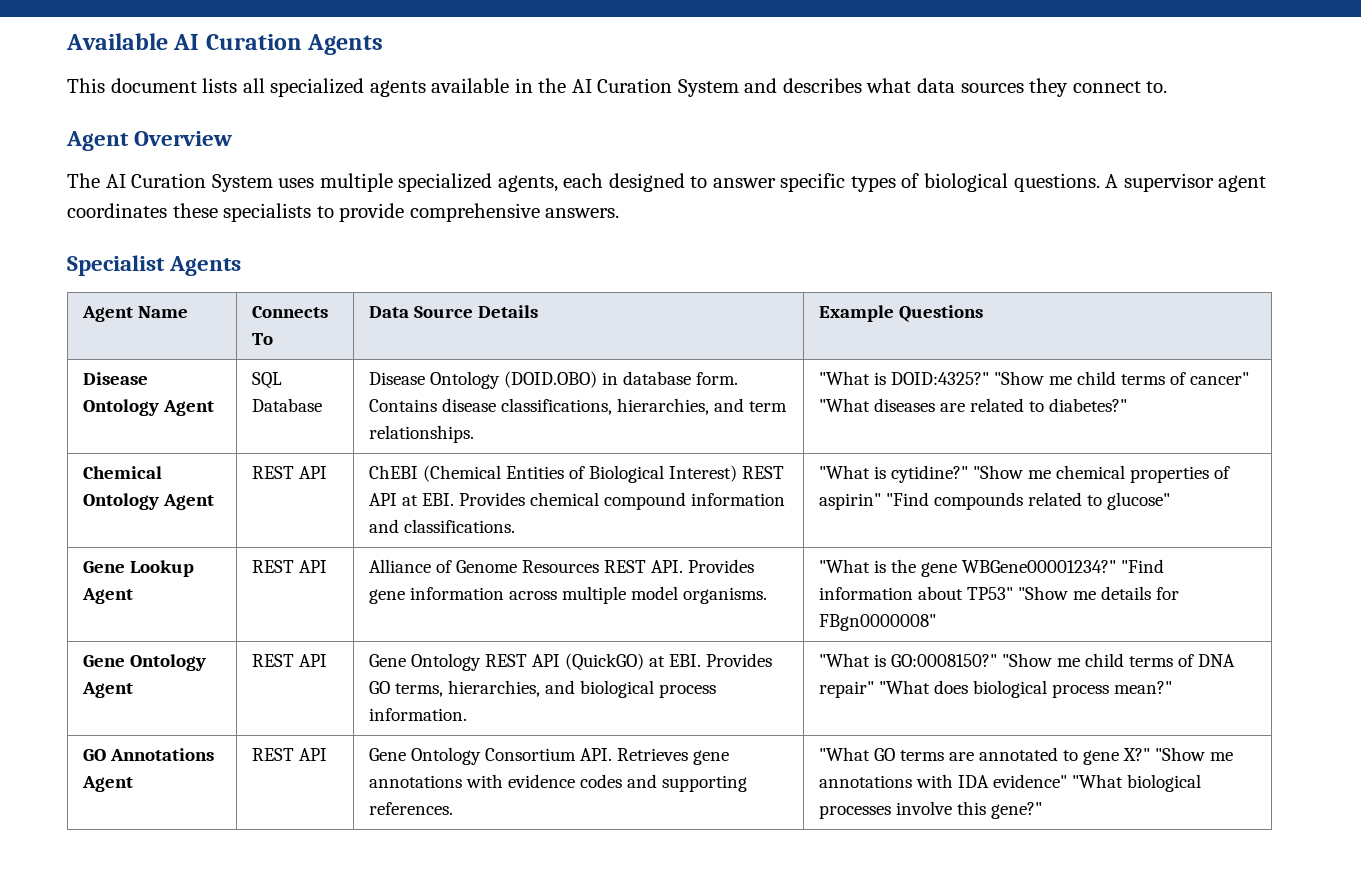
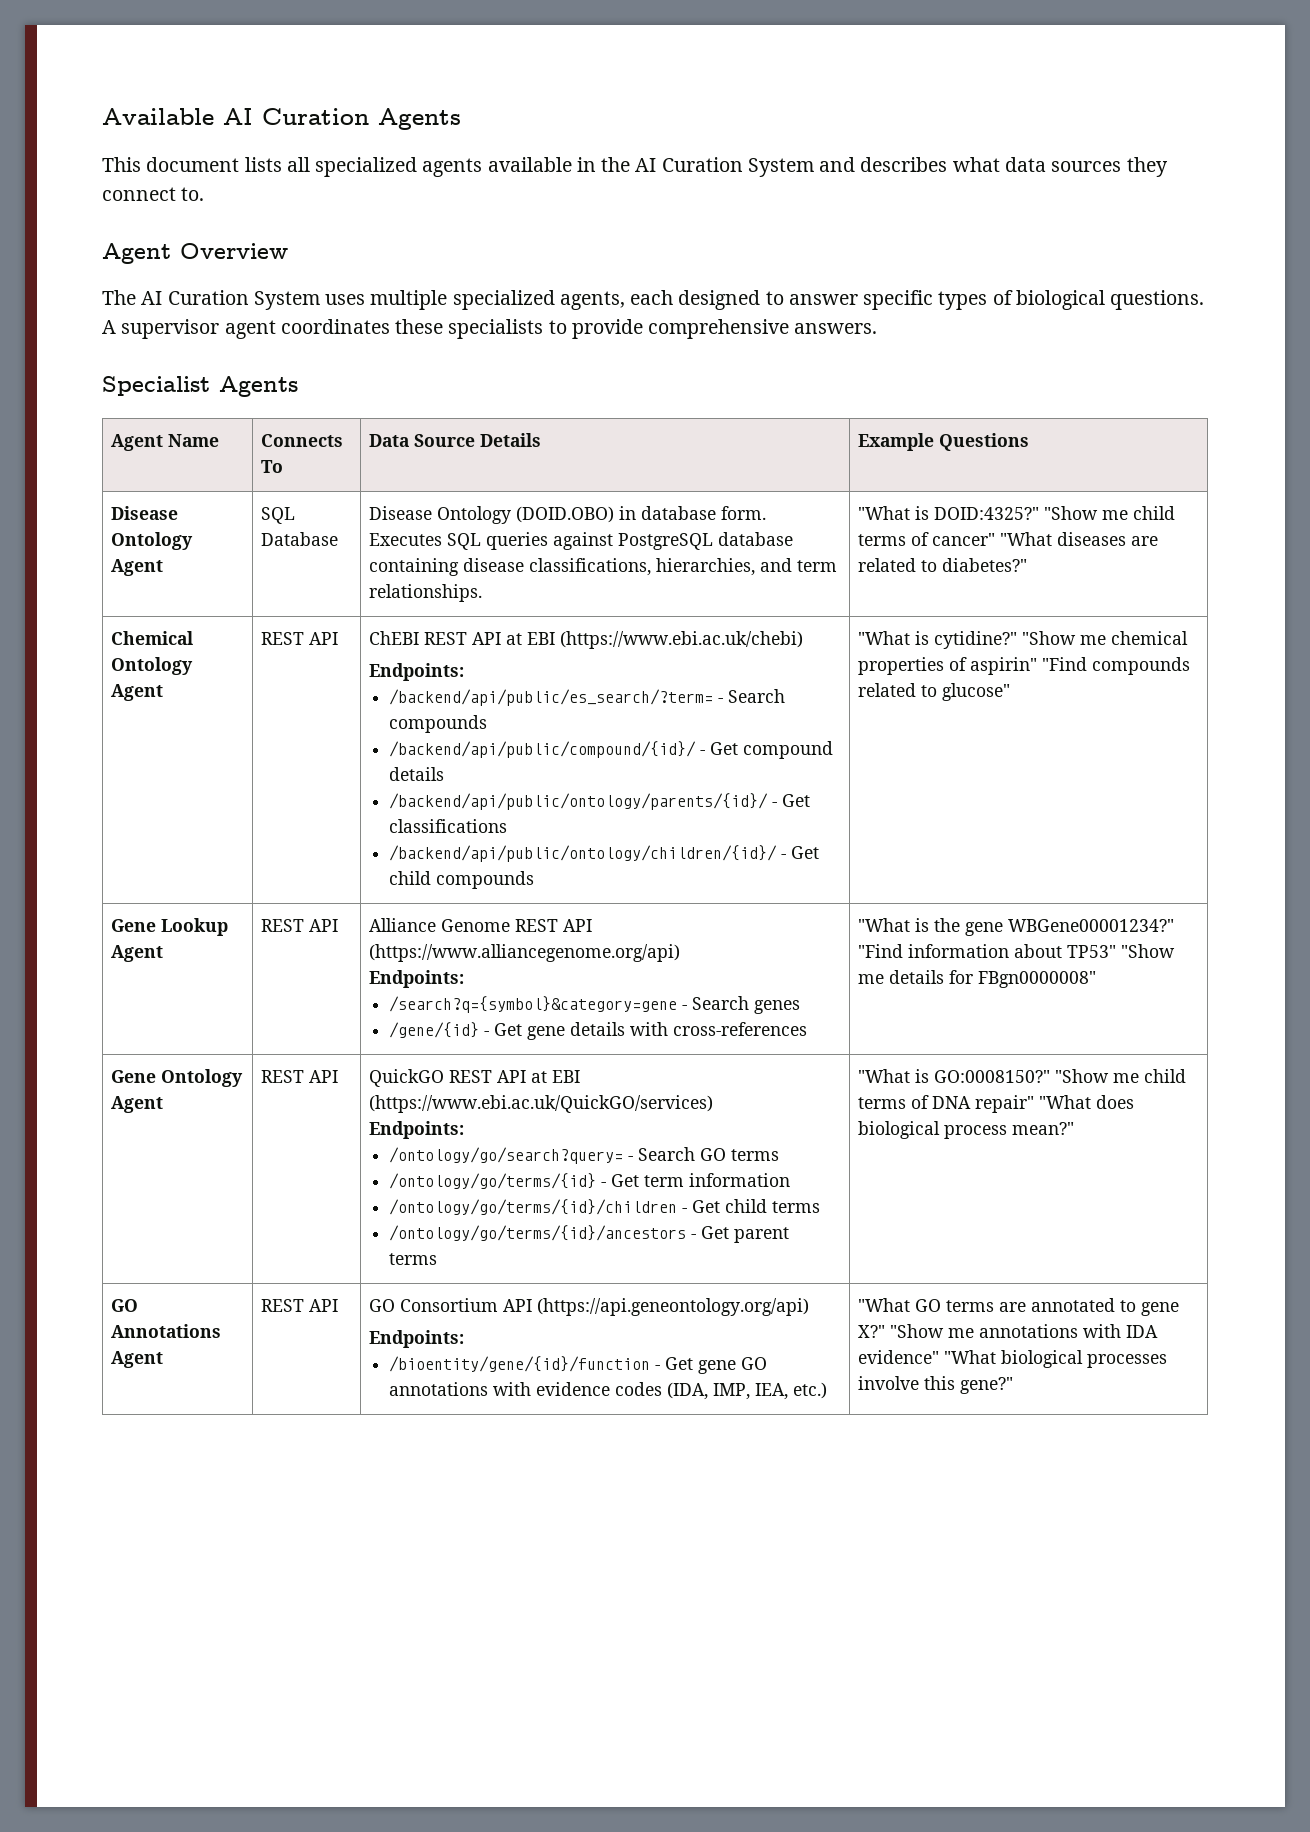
- Disease Ontology Agent | SQL Database | Disease Ontology (DOID.OBO) in database form. Contains disease classifications, hierarchies, and term relationships. | "What is DOID:4325?" "Show me child terms of cancer" "What diseases are related to diabetes?"
+ Disease Ontology Agent | SQL Database | Disease Ontology (DOID.OBO) in database form. Executes SQL queries against PostgreSQL database containing disease classifications, hierarchies, and term relationships. | "What is DOID:4325?" "Show me child terms of cancer" "What diseases are related to diabetes?"
- ChEBI (Chemical Entities of Biological Interest) REST API at EBI. Provides chemical compound information and classifications.
+ ChEBI REST API at EBI (https://www.ebi.ac.uk/chebi)
+ Endpoints:
+ /backend/api/public/es_search/?term= - Search compounds
+ /backend/api/public/compound/{id}/ - Get compound details
+ /backend/api/public/ontology/parents/{id}/ - Get classifications
+ /backend/api/public/ontology/children/{id}/ - Get child compounds
- Gene Lookup Agent | REST API | Alliance of Genome Resources REST API. Provides gene information across multiple model organisms. | "What is the gene WBGene00001234?" "Find information about TP53" "Show me details for FBgn0000008"
+ Gene Lookup Agent | REST API | Alliance Genome REST API (https://www.alliancegenome.org/api)
+ Endpoints:
+ /search?q={symbol}&category=gene - Search genes
+ /gene/{id} - Get gene details with cross-references | "What is the gene WBGene00001234?" "Find information about TP53" "Show me details for FBgn0000008"
- Gene Ontology REST API (QuickGO) at EBI. Provides GO terms, hierarchies, and biological process information.
+ QuickGO REST API at EBI (https://www.ebi.ac.uk/QuickGO/services)
+ Endpoints:
+ /ontology/go/search?query= - Search GO terms
+ /ontology/go/terms/{id} - Get term information
+ /ontology/go/terms/{id}/children - Get child terms
+ /ontology/go/terms/{id}/ancestors - Get parent terms
- Gene Ontology Consortium API. Retrieves gene annotations with evidence codes and supporting references.
+ GO Consortium API (https://api.geneontology.org/api)
+ Endpoints:
+ /bioentity/gene/{id}/function - Get gene GO annotations with evidence codes (IDA, IMP, IEA, etc.)

